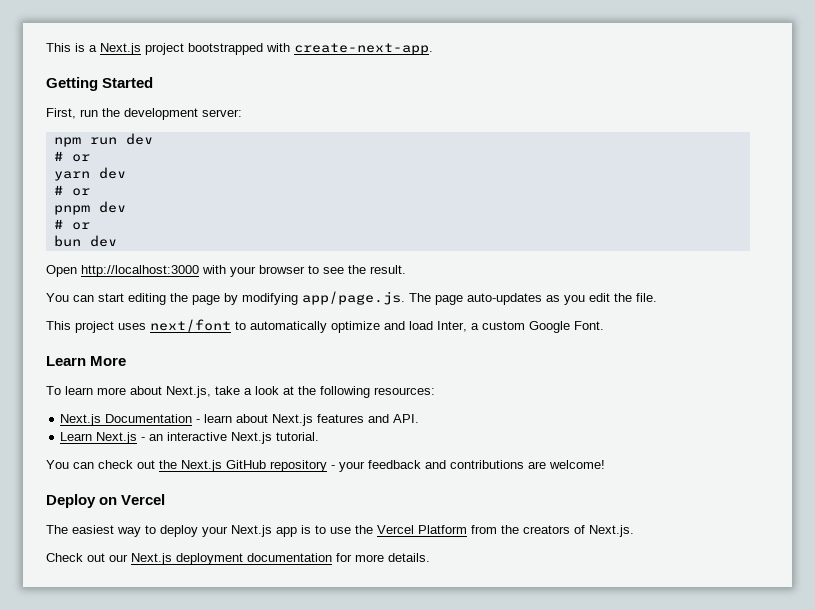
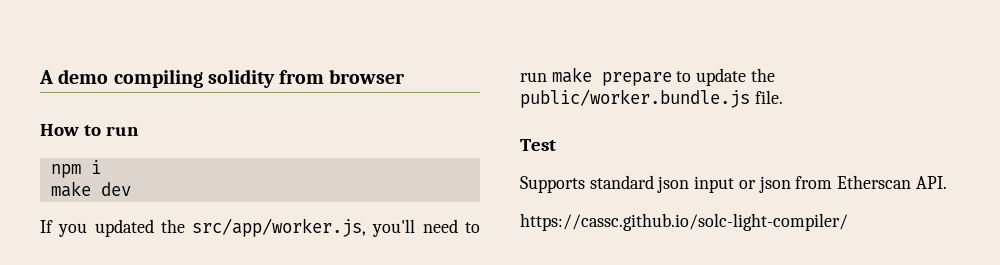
- This is a Next.js project bootstrapped with create-next-app.
- Getting Started
- First, run the development server:
+ A demo compiling solidity from browser
+ How to run
- npm run dev
- # or
- yarn dev
- # or
- pnpm dev
- # or
- bun dev
- Open http://localhost:3000 with your browser to see the result.
- You can start editing the page by modifying app/page.js. The page auto-updates as you edit the file.
- This project uses next/font to automatically optimize and load Inter, a custom Google Font.
- Learn More
- To learn more about Next.js, take a look at the following resources:
- Next.js Documentation - learn about Next.js features and API.
- Learn Next.js - an interactive Next.js tutorial.
- You can check out the Next.js GitHub repository - your feedback and contributions are welcome!
- Deploy on Vercel
- The easiest way to deploy your Next.js app is to use the Vercel Platform from the creators of Next.js.
- Check out our Next.js deployment documentation for more details.
+ npm i
+ make dev
+ If you updated the src/app/worker.js, you'll need to run make prepare to update the public/worker.bundle.js file.
+ Test
+ Supports standard json input or json from Etherscan API.
+ https://cassc.github.io/solc-light-compiler/

